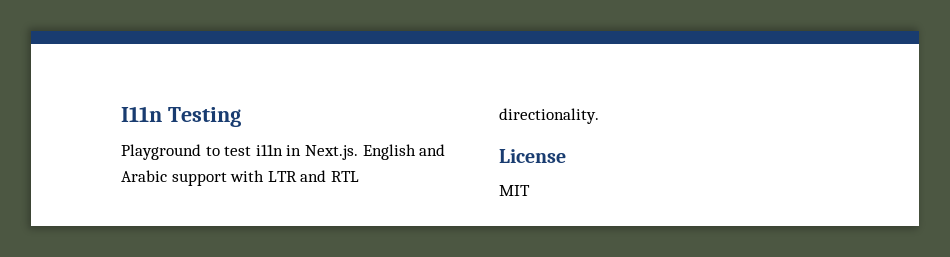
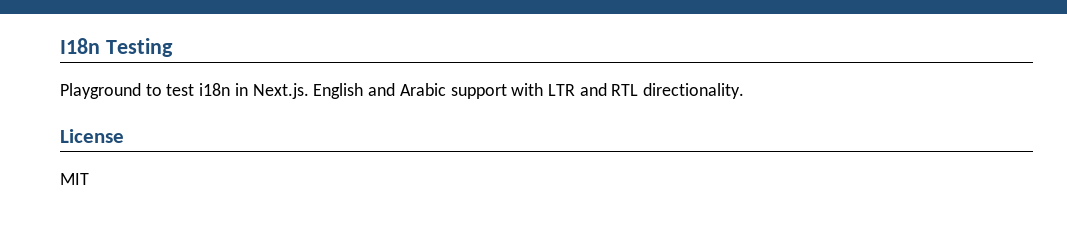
- I11n Testing
+ I18n Testing
- Playground to test i11n in Next.js. English and Arabic support with LTR and RTL directionality.
+ Playground to test i18n in Next.js. English and Arabic support with LTR and RTL directionality.

